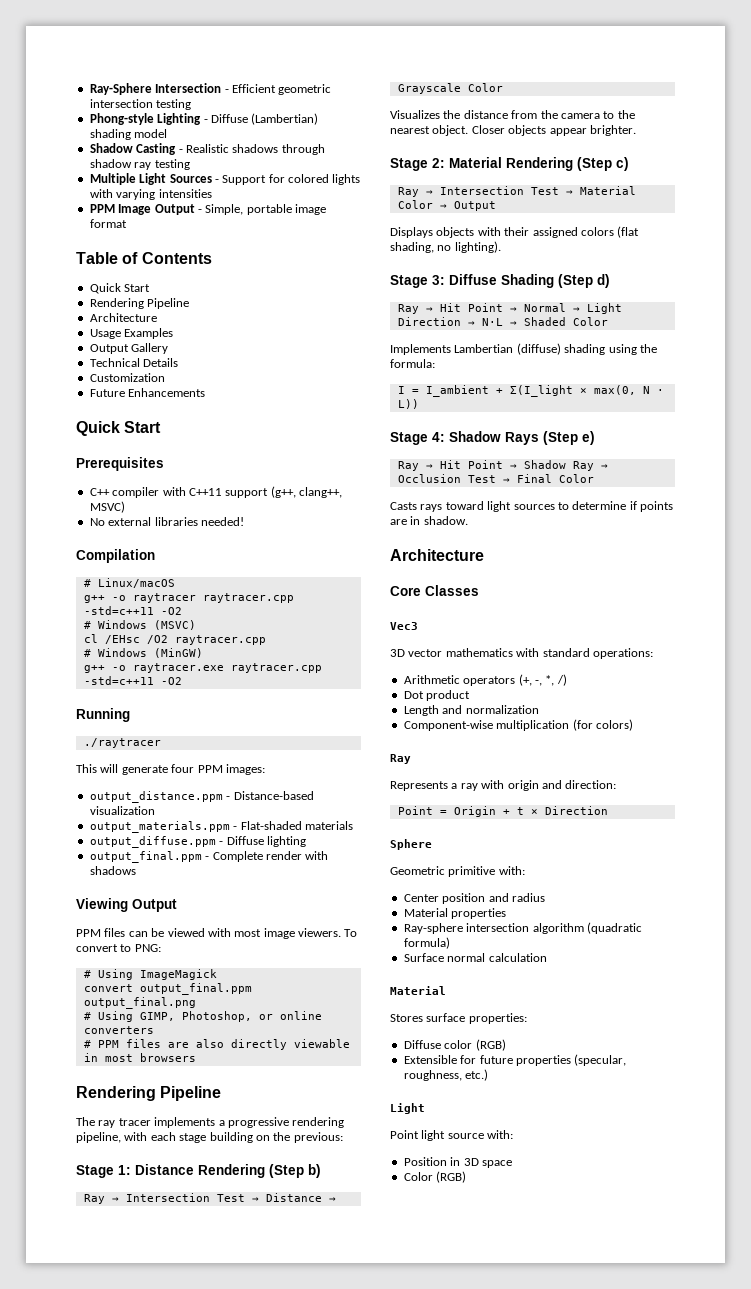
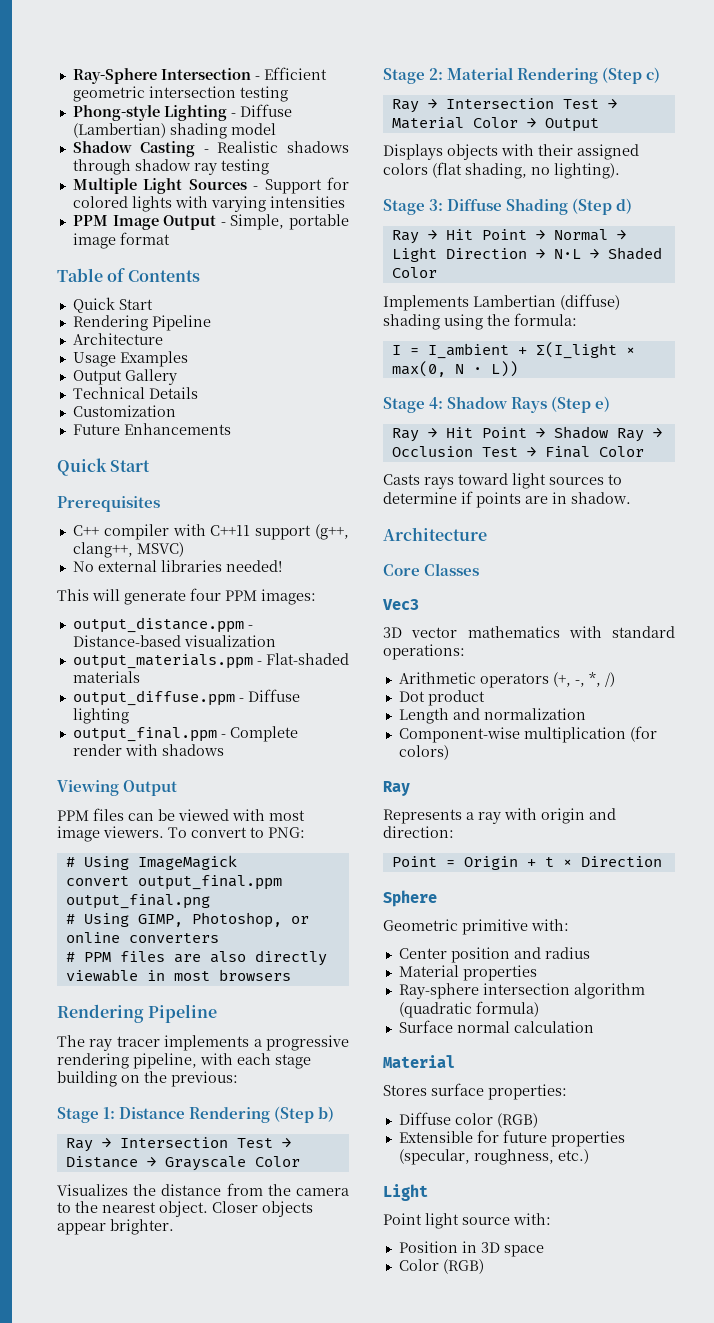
- Compilation
- # Linux/macOS
- g++ -o raytracer raytracer.cpp -std=c++11 -O2
- # Windows (MSVC)
- cl /EHsc /O2 raytracer.cpp
- # Windows (MinGW)
- g++ -o raytracer.exe raytracer.cpp -std=c++11 -O2
- Running
- ./raytracer

